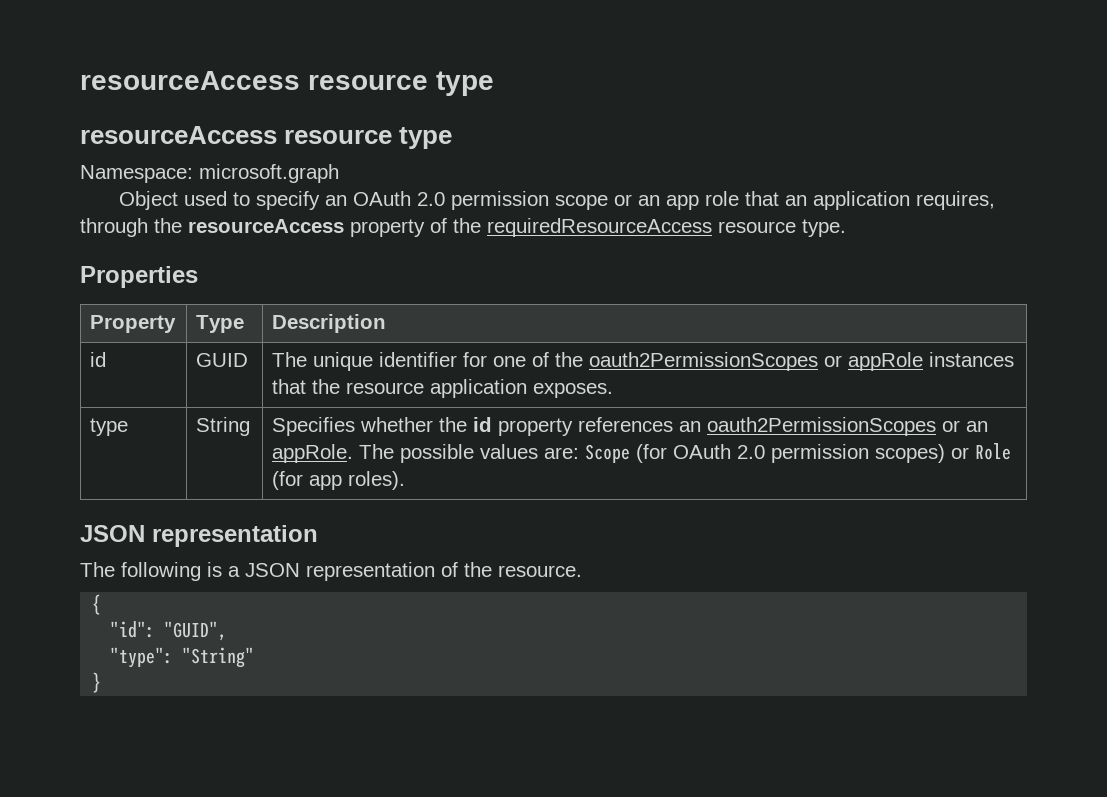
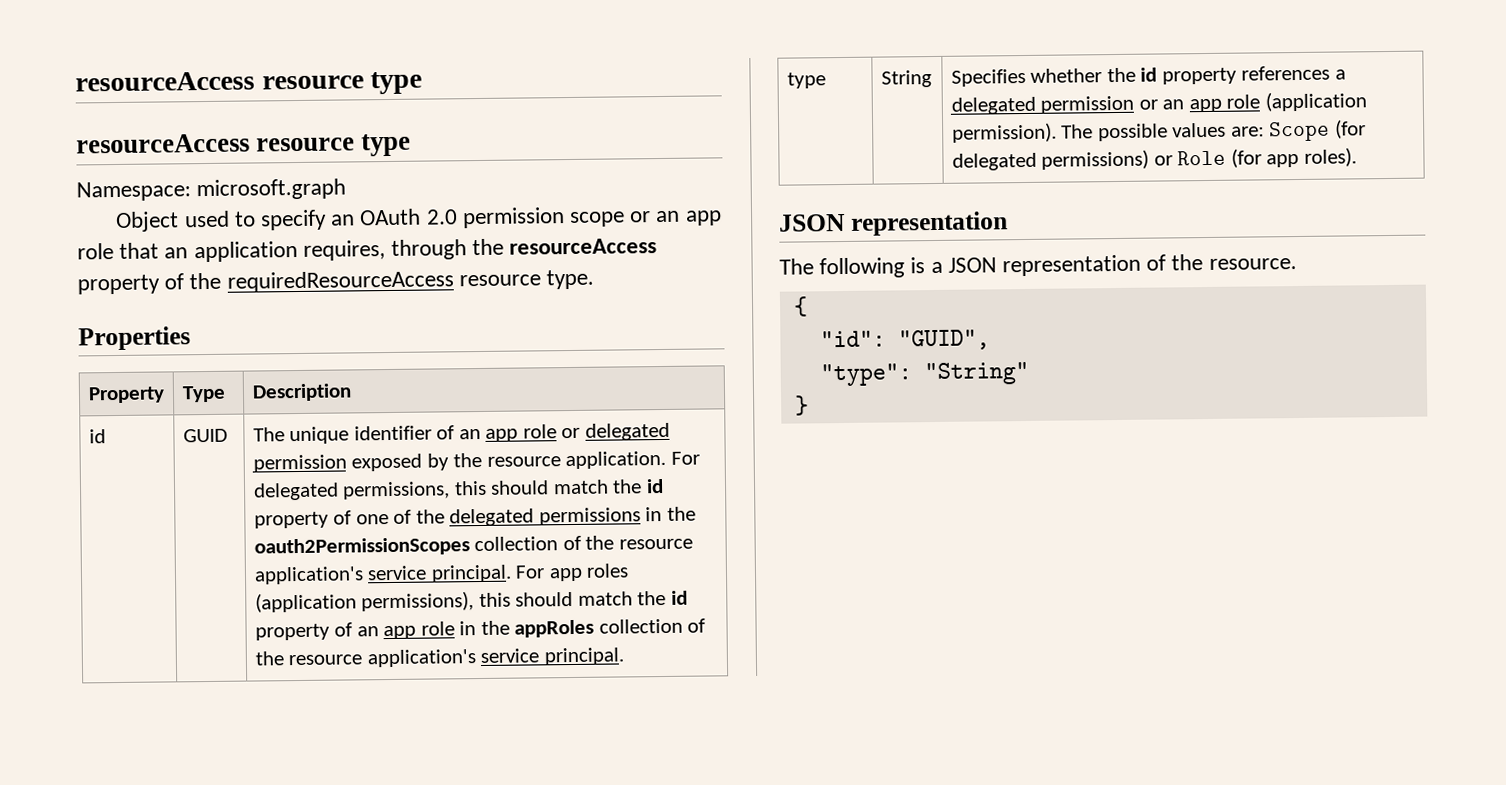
- The unique identifier for one of the oauth2PermissionScopes or appRole instances that the resource application exposes.
+ The unique identifier of an app role or delegated permission exposed by the resource application. For delegated permissions, this should match the id property of one of the delegated permissions in the oauth2PermissionScopes collection of the resource application's service principal. For app roles (application permissions), this should match the id property of an app role in the appRoles collection of the resource application's service principal.
- type | String | Specifies whether the id property references an oauth2PermissionScopes or an appRole. The possible values are: Scope (for OAuth 2.0 permission scopes) or Role (for app roles).
+ type | String | Specifies whether the id property references a delegated permission or an app role (application permission). The possible values are: Scope (for delegated permissions) or Role (for app roles).

